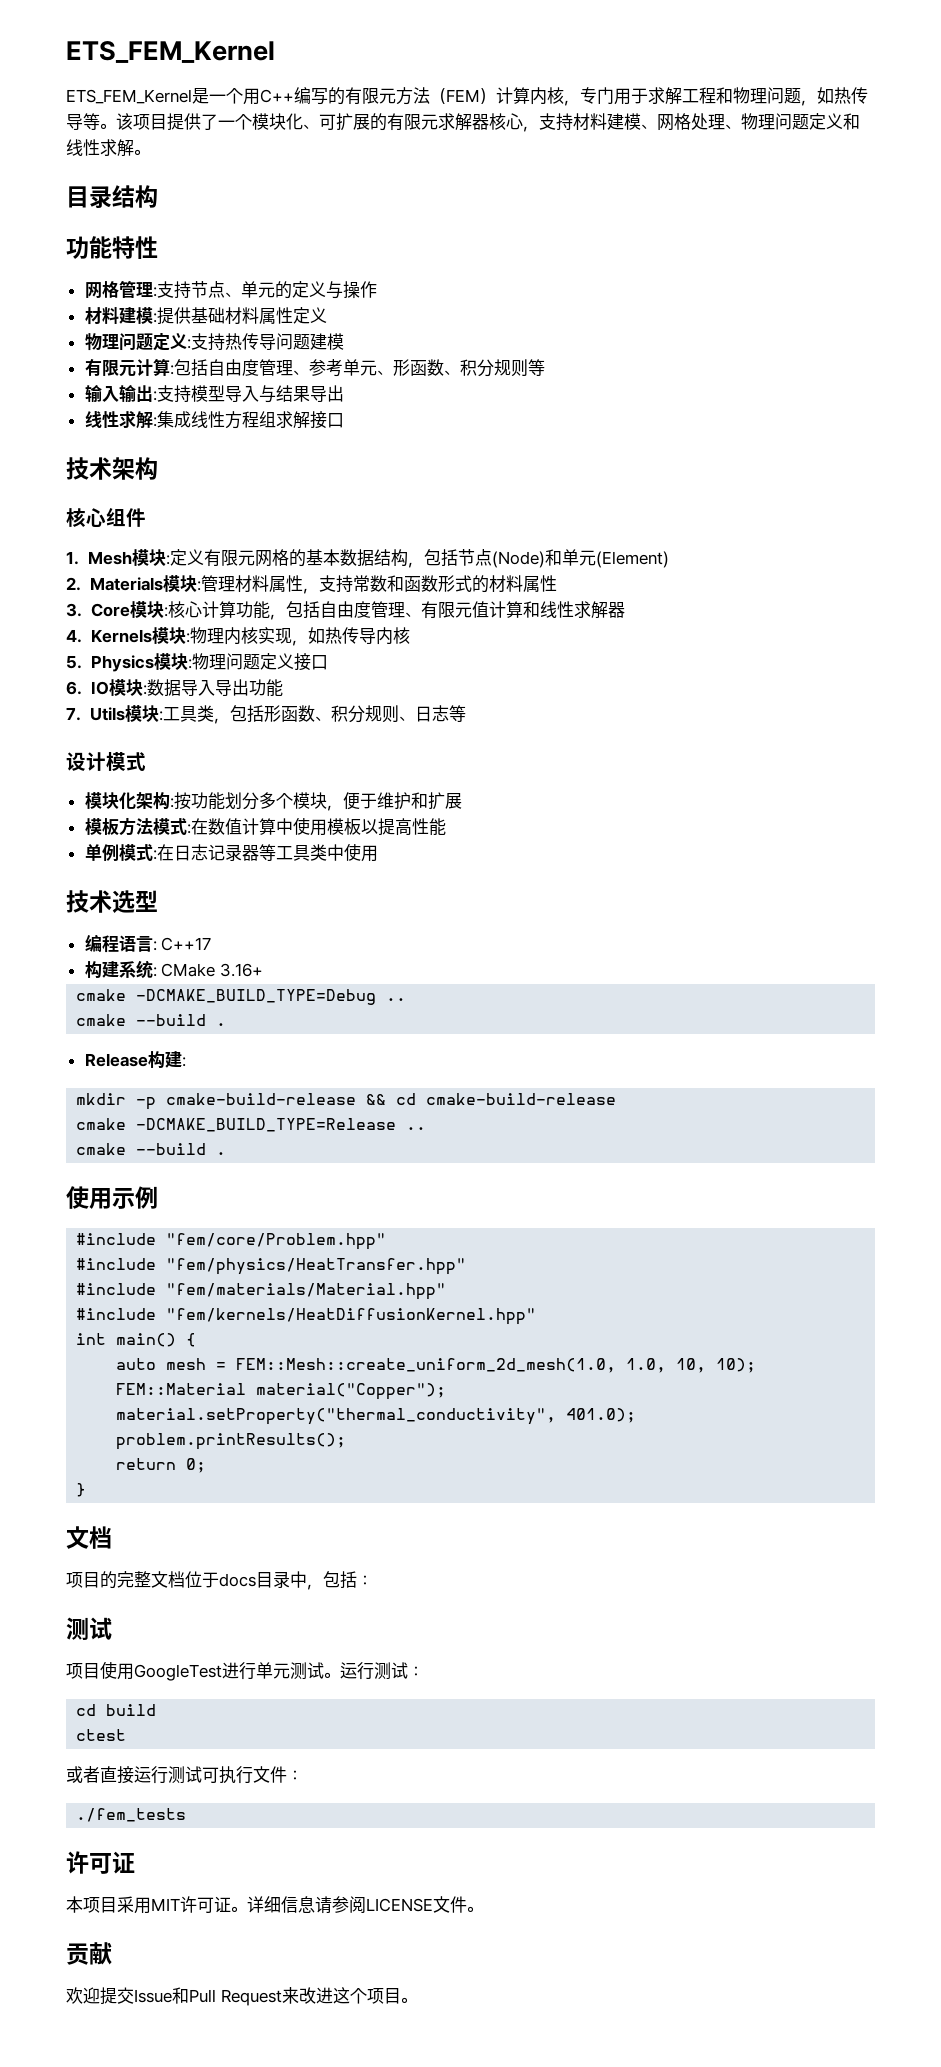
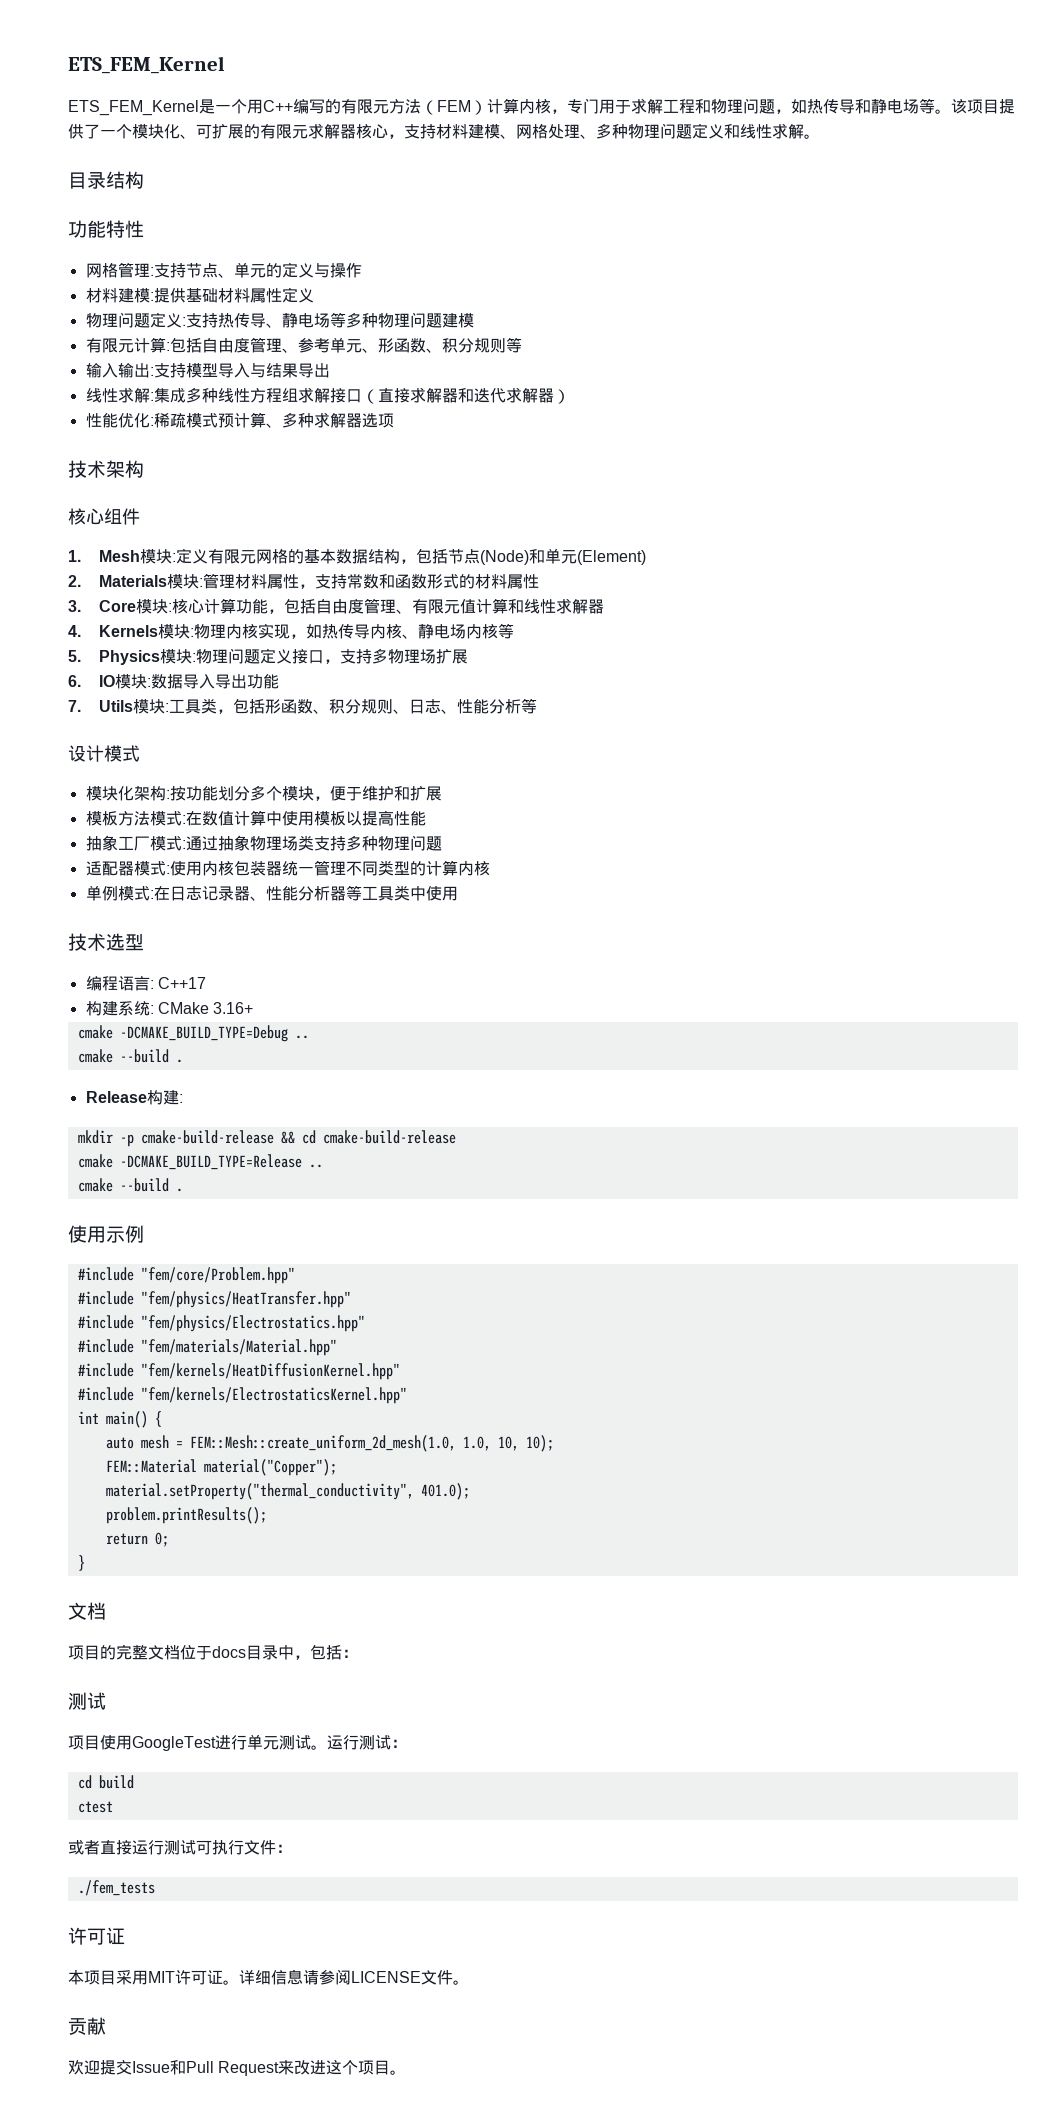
- ETS_FEM_Kernel是一个用C++编写的有限元方法（FEM）计算内核，专门用于求解工程和物理问题，如热传导等。
+ ETS_FEM_Kernel是一个用C++编写的有限元方法（FEM）计算内核，专门用于求解工程和物理问题，如热传导和静电场等。
- 该项目提供了一个模块化、可扩展的有限元求解器核心，支持材料建模、网格处理、物理问题定义和线性求解。
+ 该项目提供了一个模块化、可扩展的有限元求解器核心，支持材料建模、网格处理、多种物理问题定义和线性求解。
- 物理问题定义:支持热传导问题建模
+ 物理问题定义:支持热传导、静电场等多种物理问题建模
- 线性求解:集成线性方程组求解接口
+ 线性求解:集成多种线性方程组求解接口（直接求解器和迭代求解器）
+ 性能优化:稀疏模式预计算、多种求解器选项
- 4. Kernels模块:物理内核实现，如热传导内核
+ 4. Kernels模块:物理内核实现，如热传导内核、静电场内核等
- 5. Physics模块:物理问题定义接口
+ 5. Physics模块:物理问题定义接口，支持多物理场扩展
- 7. Utils模块:工具类，包括形函数、积分规则、日志等
+ 7. Utils模块:工具类，包括形函数、积分规则、日志、性能分析等
+ 抽象工厂模式:通过抽象物理场类支持多种物理问题
+ 适配器模式:使用内核包装器统一管理不同类型的计算内核
- 单例模式:在日志记录器等工具类中使用
+ 单例模式:在日志记录器、性能分析器等工具类中使用
+ #include "fem/physics/Electrostatics.hpp"
+ #include "fem/kernels/ElectrostaticsKernel.hpp"

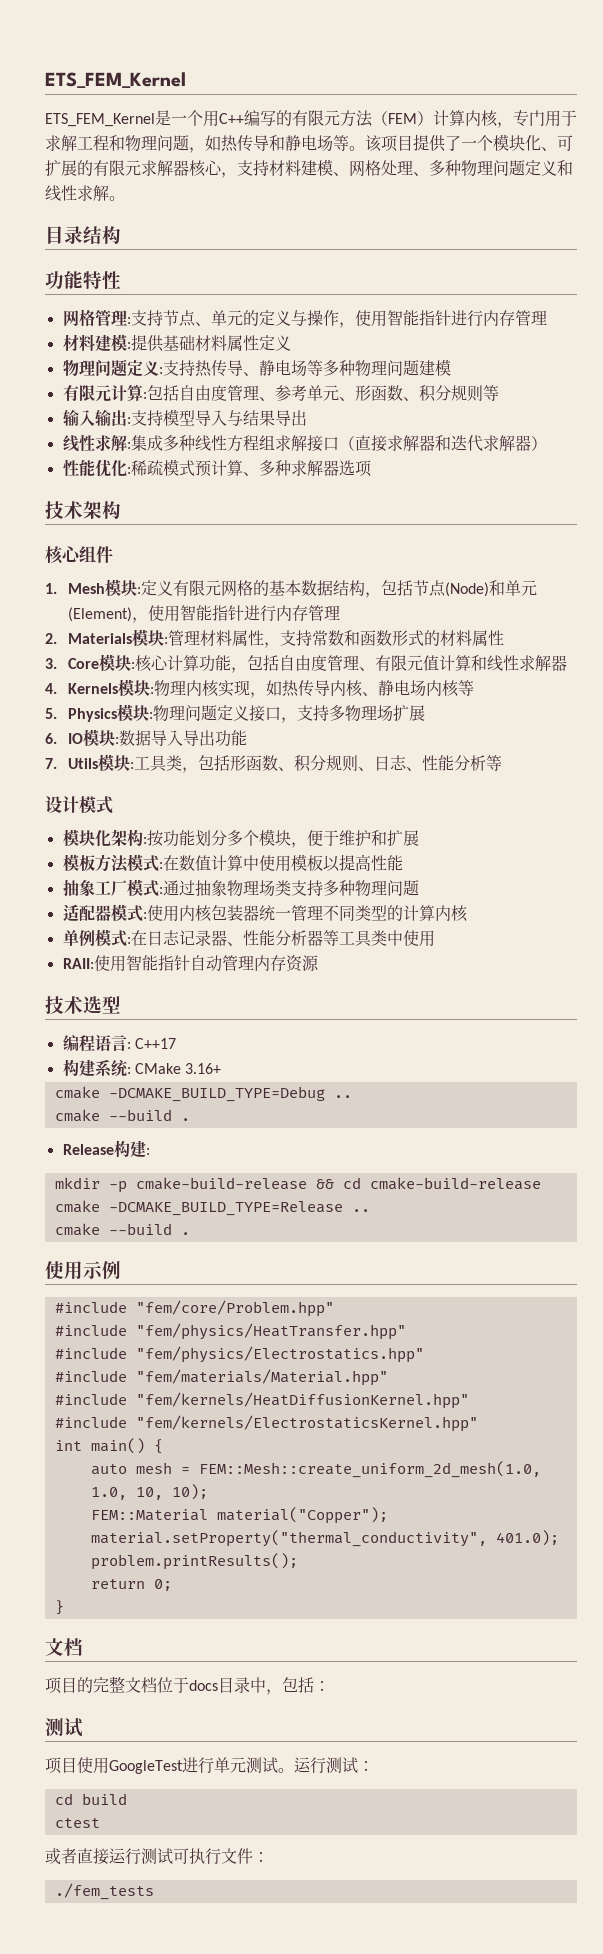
- 网格管理:支持节点、单元的定义与操作
+ 网格管理:支持节点、单元的定义与操作，使用智能指针进行内存管理
- 1. Mesh模块:定义有限元网格的基本数据结构，包括节点(Node)和单元(Element)
+ 1. Mesh模块:定义有限元网格的基本数据结构，包括节点(Node)和单元(Element)，使用智能指针进行内存管理
+ RAII:使用智能指针自动管理内存资源
  ./fem_tests
- 许可证
- 本项目采用MIT许可证。详细信息请参阅LICENSE文件。
- 贡献
- 欢迎提交Issue和Pull Request来改进这个项目。

